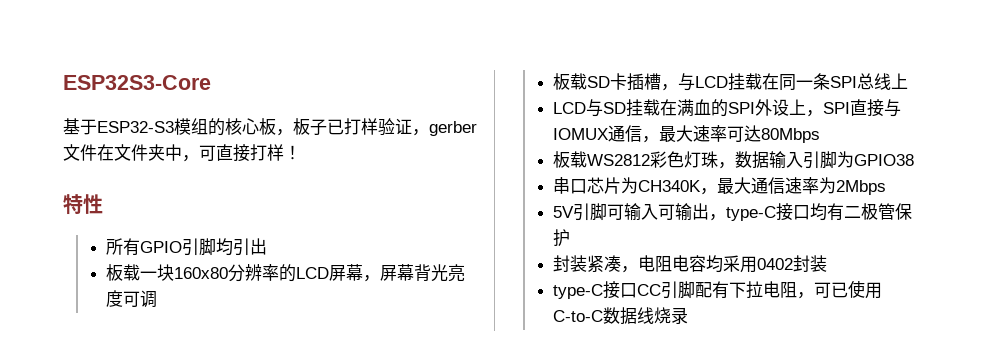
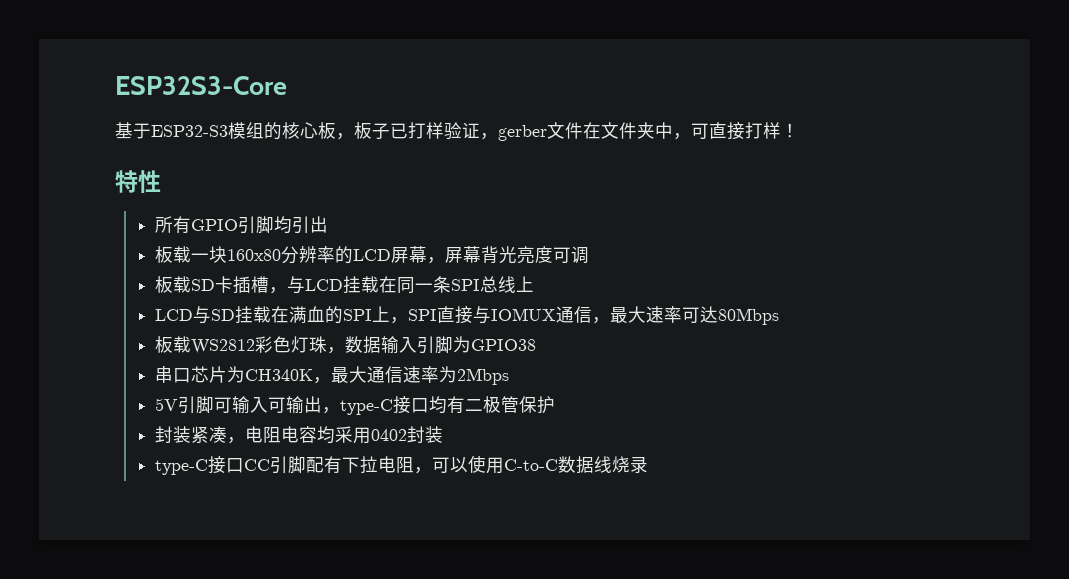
- LCD与SD挂载在满血的SPI外设上，SPI直接与IOMUX通信，最大速率可达80Mbps
+ LCD与SD挂载在满血的SPI上，SPI直接与IOMUX通信，最大速率可达80Mbps
- type-C接口CC引脚配有下拉电阻，可已使用C-to-C数据线烧录
+ type-C接口CC引脚配有下拉电阻，可以使用C-to-C数据线烧录

